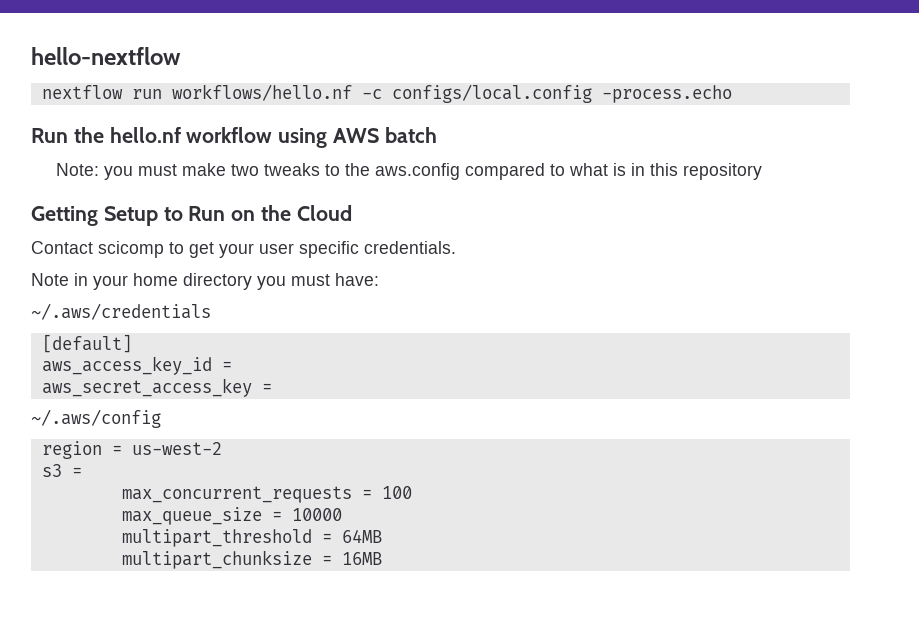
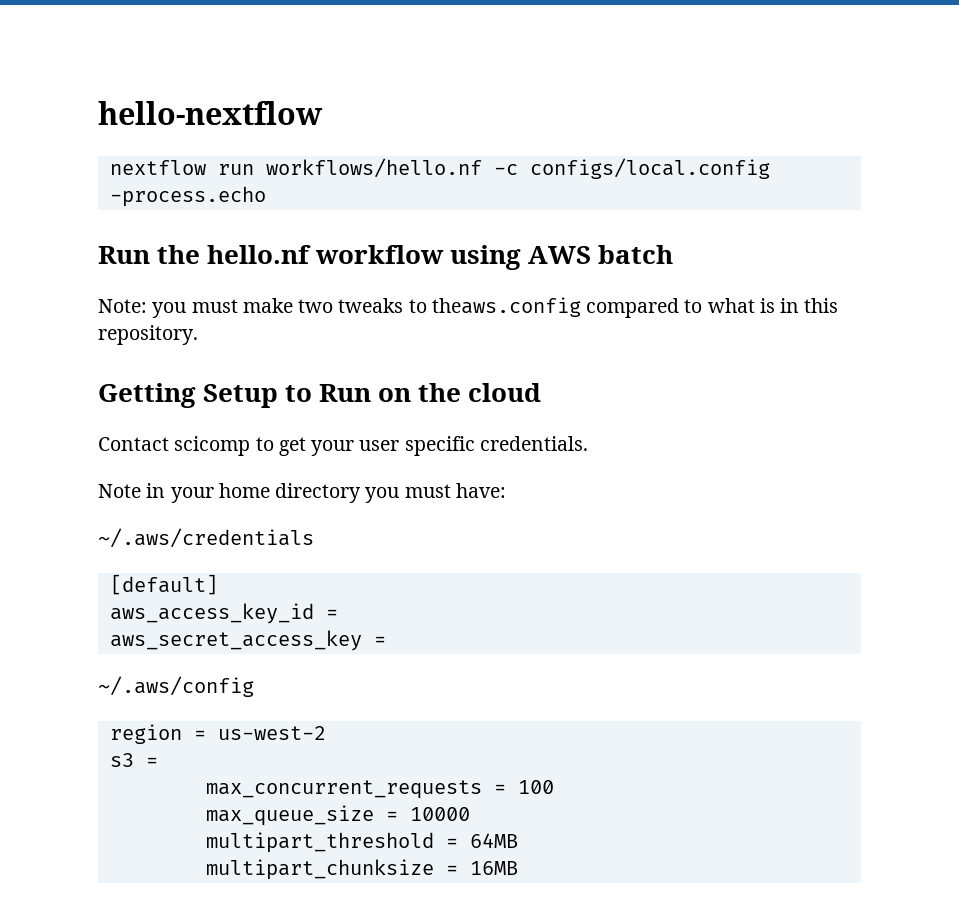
- Note: you must make two tweaks to the aws.config compared to what is in this repository
+ Note: you must make two tweaks to theaws.config compared to what is in this repository.
- Getting Setup to Run on the Cloud
+ Getting Setup to Run on the cloud

